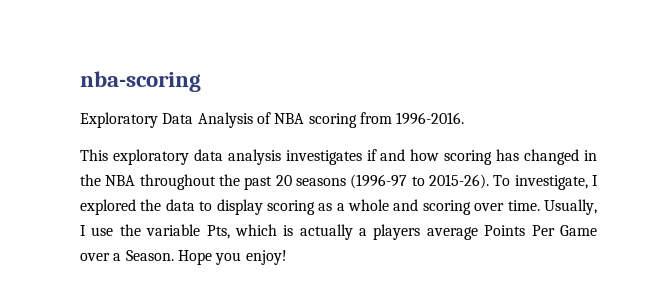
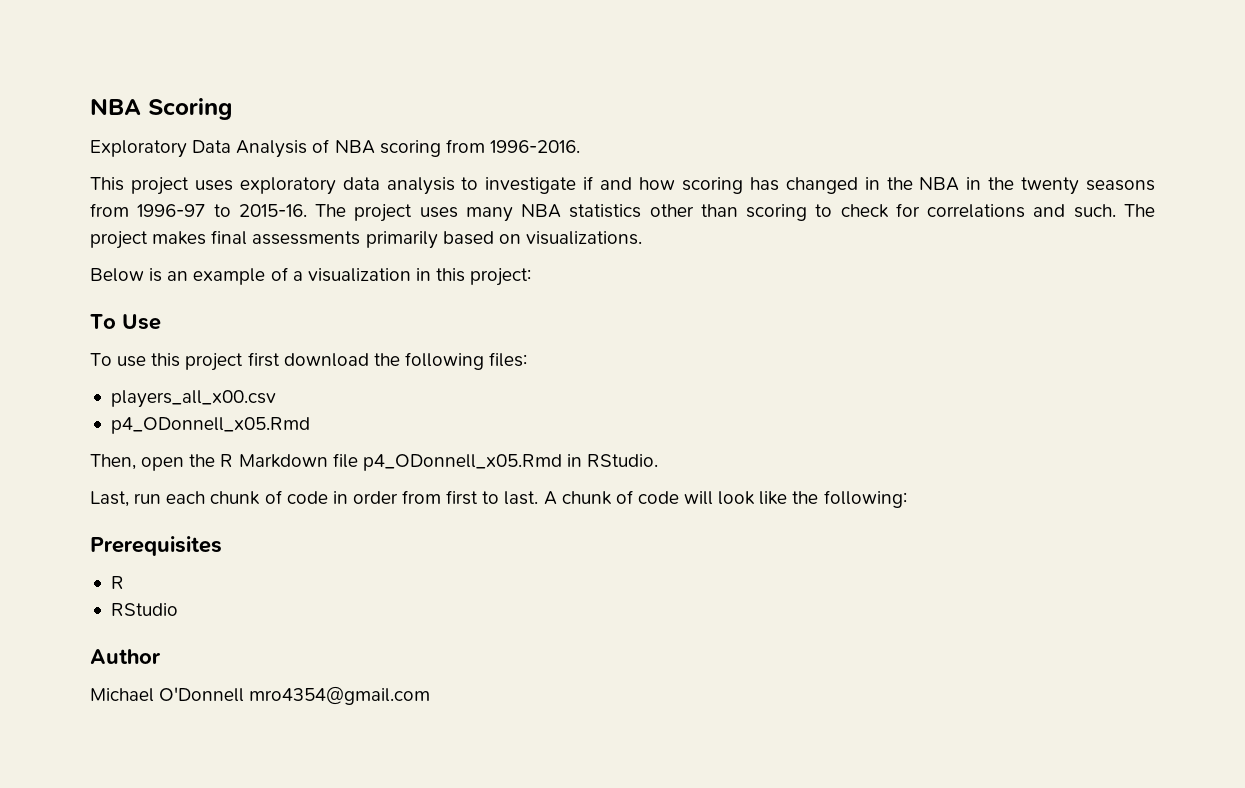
- nba-scoring
+ NBA Scoring
- This exploratory data analysis investigates if and how scoring has changed in the NBA throughout the past 20 seasons (1996-97 to 2015-26). To investigate, I explored the data to display scoring as a whole and scoring over time. Usually, I use the variable Pts, which is actually a players average Points Per Game over a Season. Hope you enjoy!
+ This project uses exploratory data analysis to investigate if and how scoring has changed in the NBA in the twenty seasons from 1996-97 to 2015-16. The project uses many NBA statistics other than scoring to check for correlations and such. The project makes final assessments primarily based on visualizations.
+ Below is an example of a visualization in this project:
+ To Use
+ To use this project first download the following files:
+ players_all_x00.csv
+ p4_ODonnell_x05.Rmd
+ Then, open the R Markdown file p4_ODonnell_x05.Rmd in RStudio.
+ Last, run each chunk of code in order from first to last. A chunk of code will look like the following:
+ Prerequisites
+ R
+ RStudio
+ Author
+ Michael O'Donnell mro4354@gmail.com

